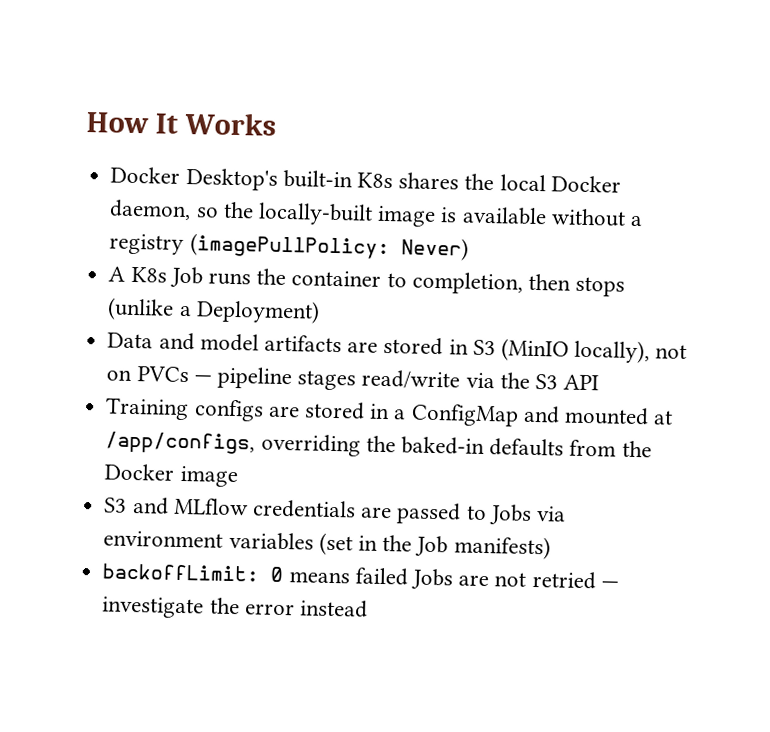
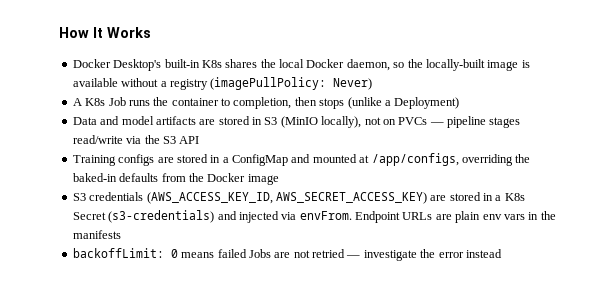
- S3 and MLflow credentials are passed to Jobs via environment variables (set in the Job manifests)
+ S3 credentials (AWS_ACCESS_KEY_ID, AWS_SECRET_ACCESS_KEY) are stored in a K8s Secret (s3-credentials) and injected via envFrom. Endpoint URLs are plain env vars in the manifests

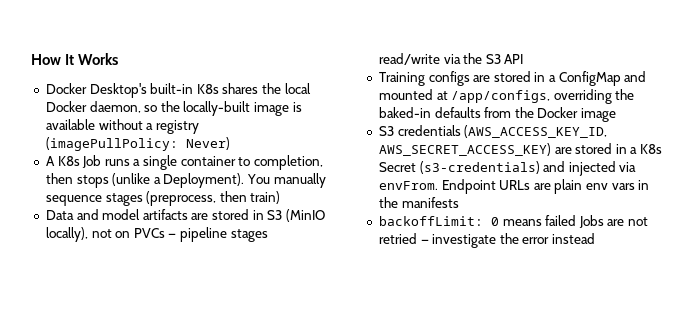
- A K8s Job runs the container to completion, then stops (unlike a Deployment)
+ A K8s Job runs a single container to completion, then stops (unlike a Deployment). You manually sequence stages (preprocess, then train)

